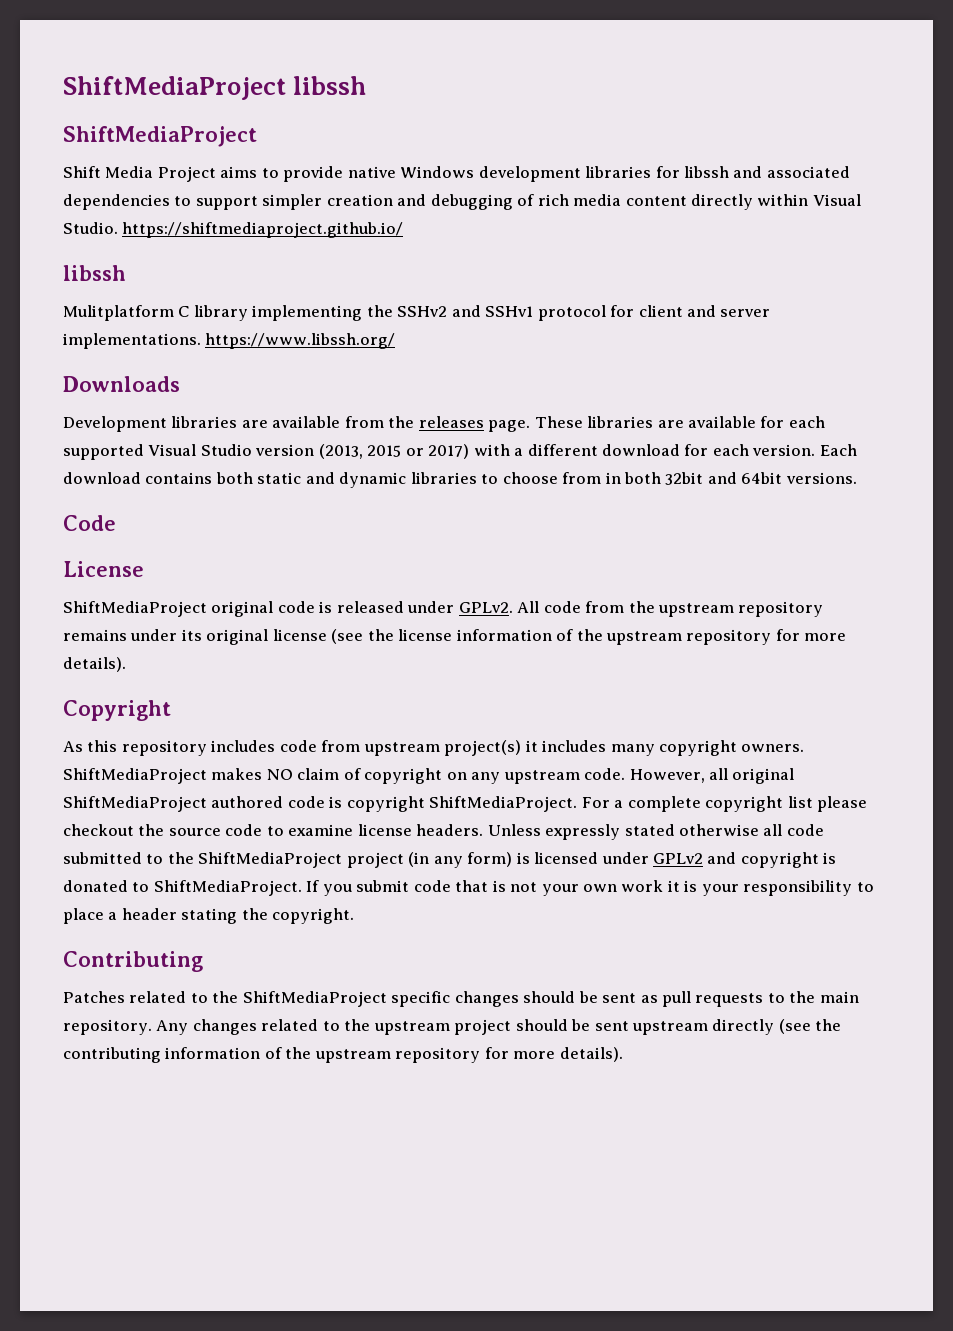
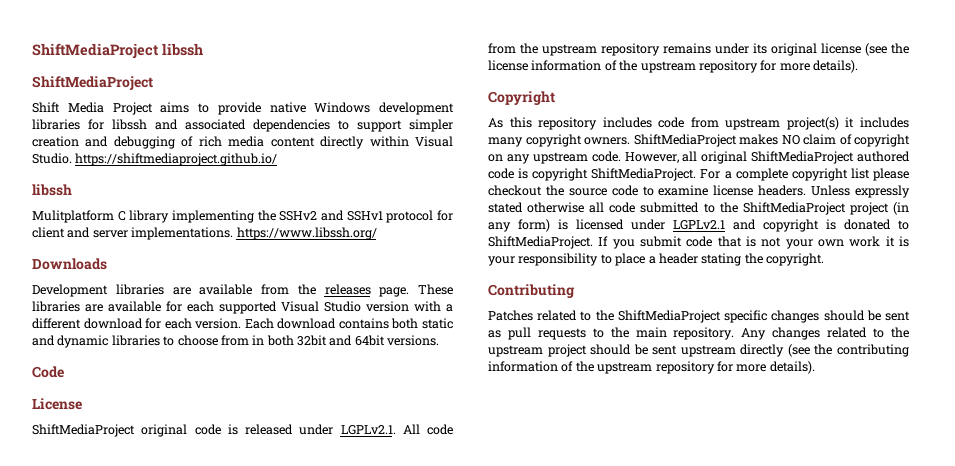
- These libraries are available for each supported Visual Studio version (2013, 2015 or 2017) with a different download for each version.
+ These libraries are available for each supported Visual Studio version with a different download for each version.
- ShiftMediaProject original code is released under GPLv2. All code from the upstream repository remains under its original license (see the license information of the upstream repository for more details).
+ ShiftMediaProject original code is released under LGPLv2.1. All code from the upstream repository remains under its original license (see the license information of the upstream repository for more details).
- Unless expressly stated otherwise all code submitted to the ShiftMediaProject project (in any form) is licensed under GPLv2 and copyright is donated to ShiftMediaProject.
+ Unless expressly stated otherwise all code submitted to the ShiftMediaProject project (in any form) is licensed under LGPLv2.1 and copyright is donated to ShiftMediaProject.

